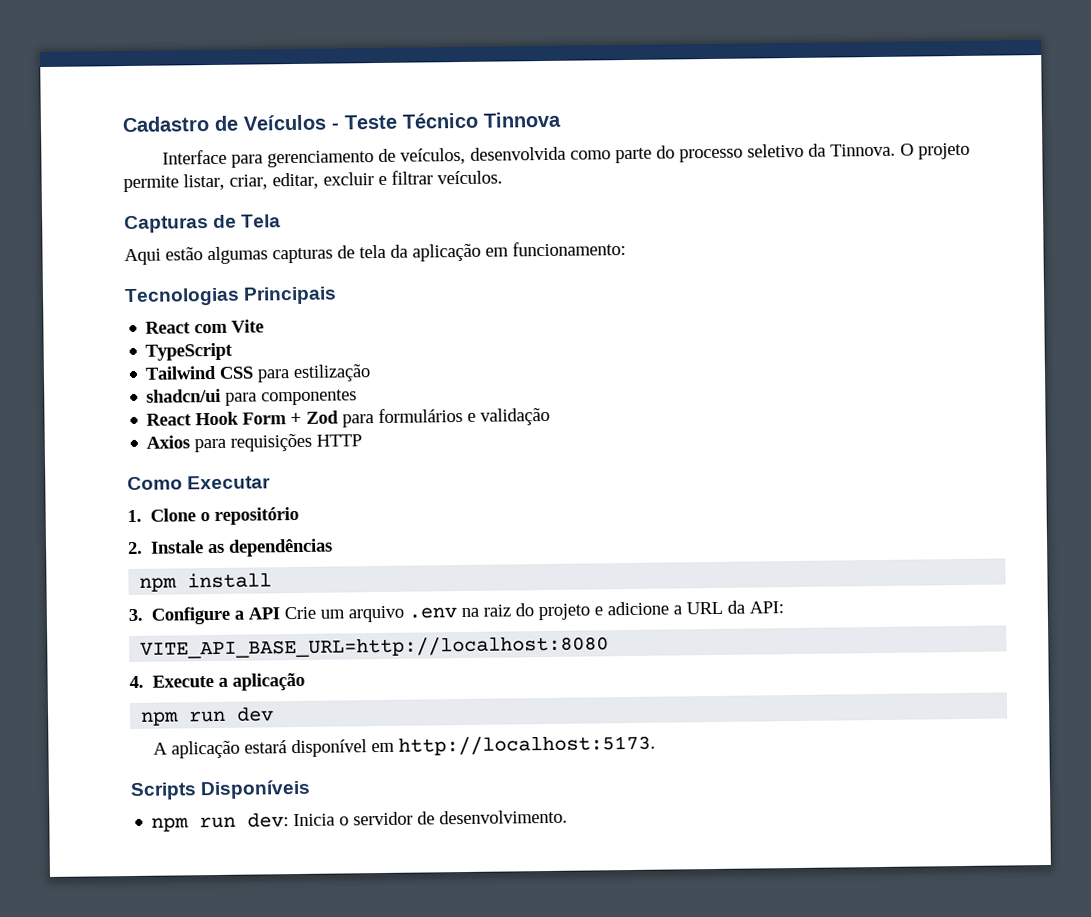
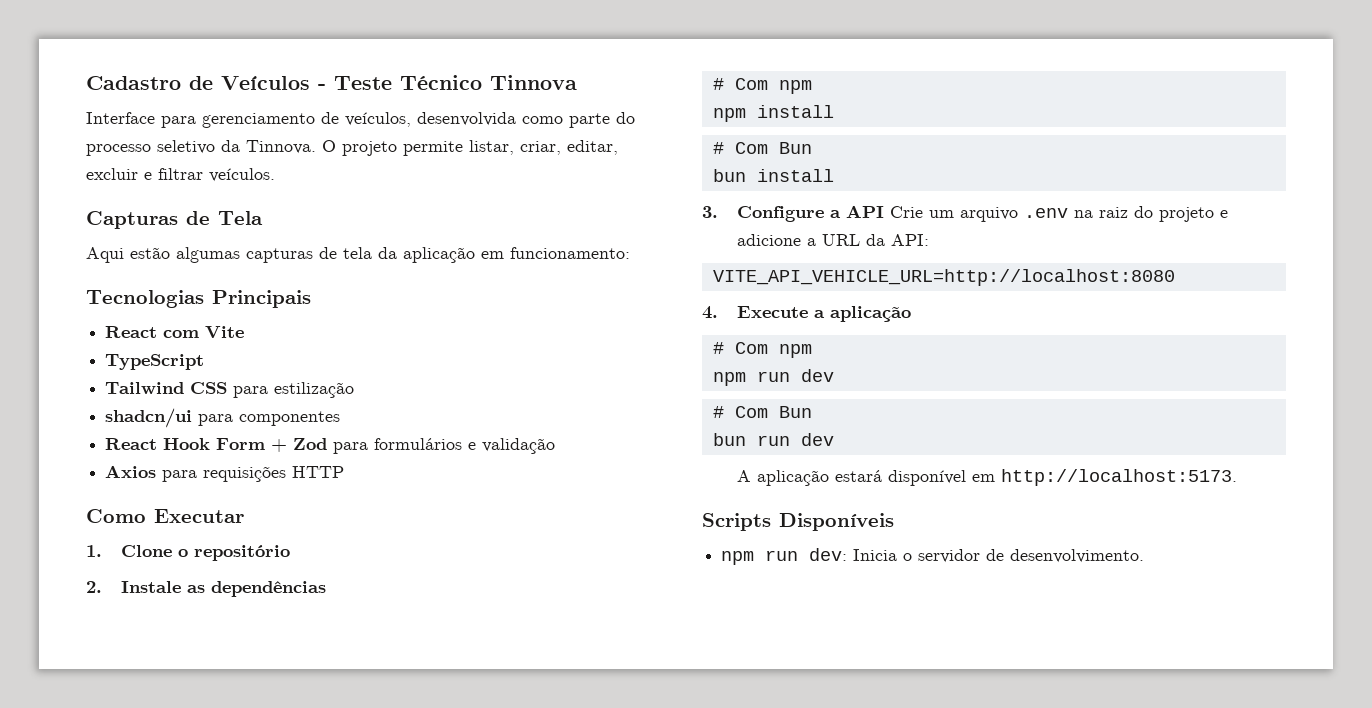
  2. Instale as dependências
+ # Com npm
  npm install
+ # Com Bun
+ bun install
- VITE_API_BASE_URL=http://localhost:8080
+ VITE_API_VEHICLE_URL=http://localhost:8080
  4. Execute a aplicação
+ # Com npm
  npm run dev
+ # Com Bun
+ bun run dev

